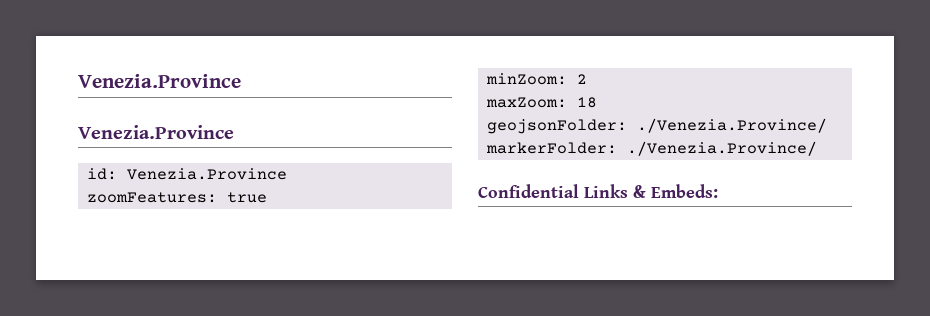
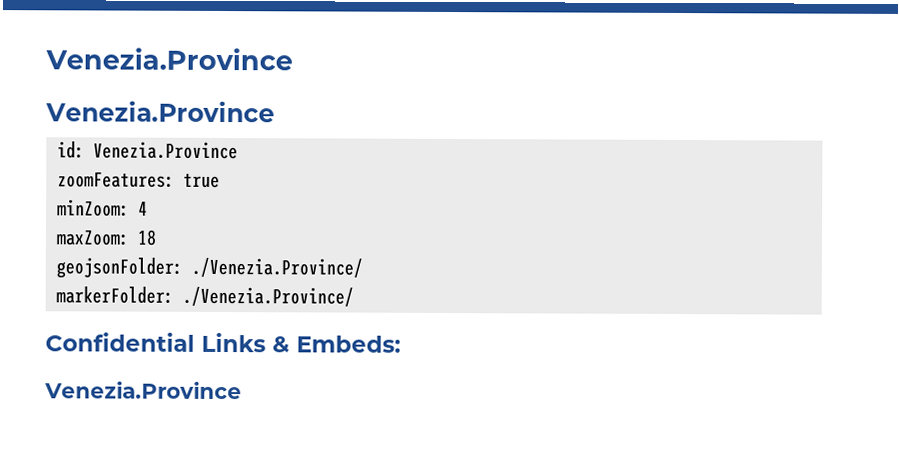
- minZoom: 2
+ minZoom: 4
  Confidential Links & Embeds:
+ Venezia.Province

